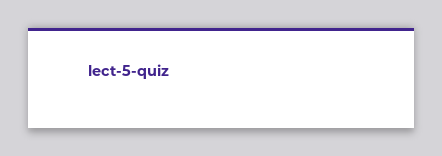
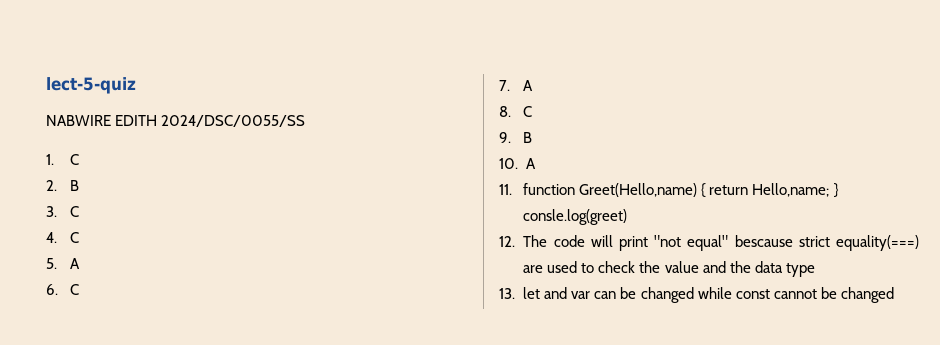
+ NABWIRE EDITH 2024/DSC/0055/SS
+ 1. C
+ 2. B
+ 3. C
+ 4. C
+ 5. A
+ 6. C
+ 7. A
+ 8. C
+ 9. B
+ 10. A
+ 11. function Greet(Hello,name) { return Hello,name; } consle.log(greet)
+ 12. The code will print "not equal" bescause strict equality(===) are used to check the value and the data type
+ 13. let and var can be changed while const cannot be changed

